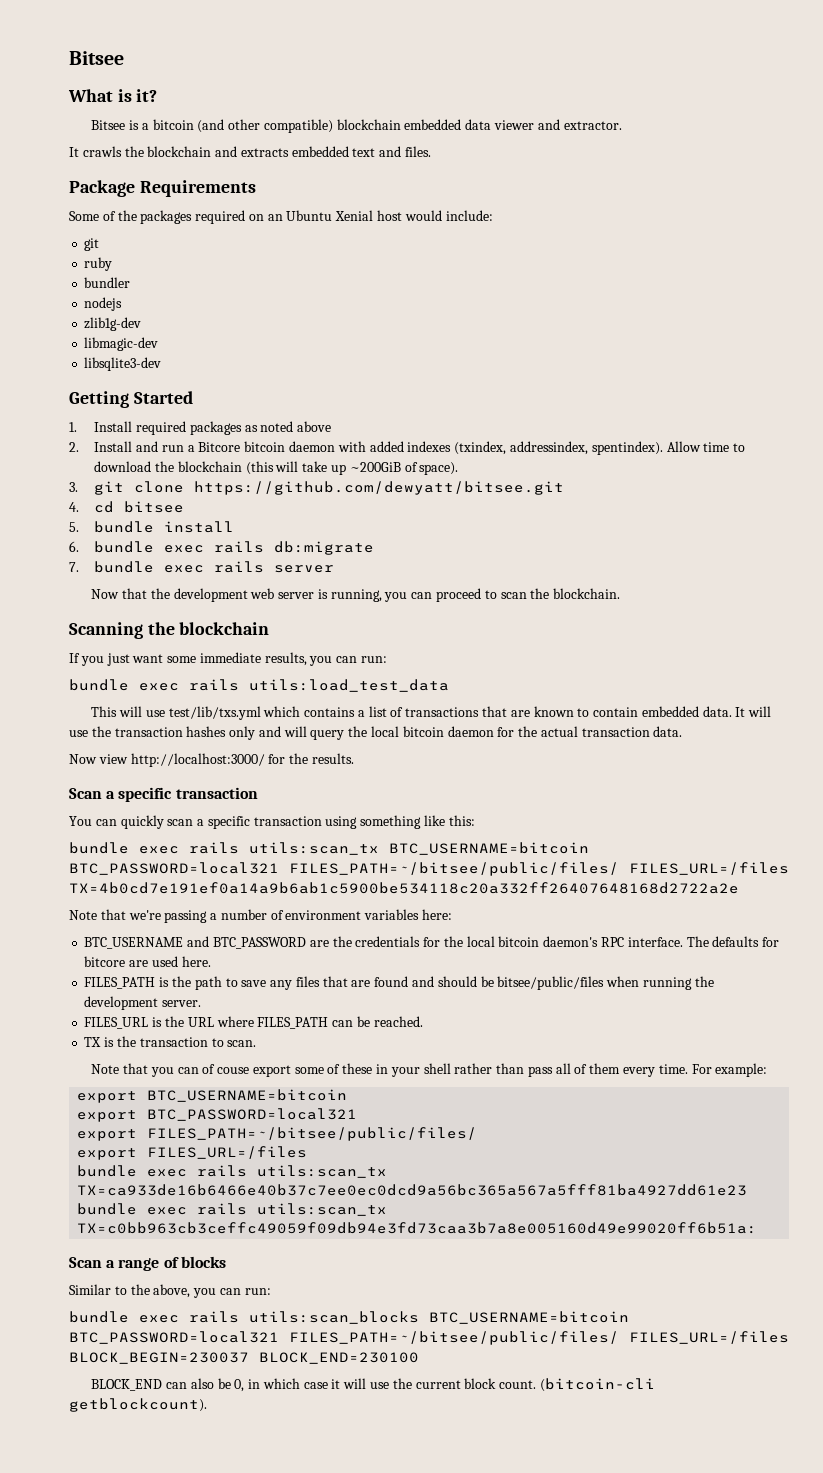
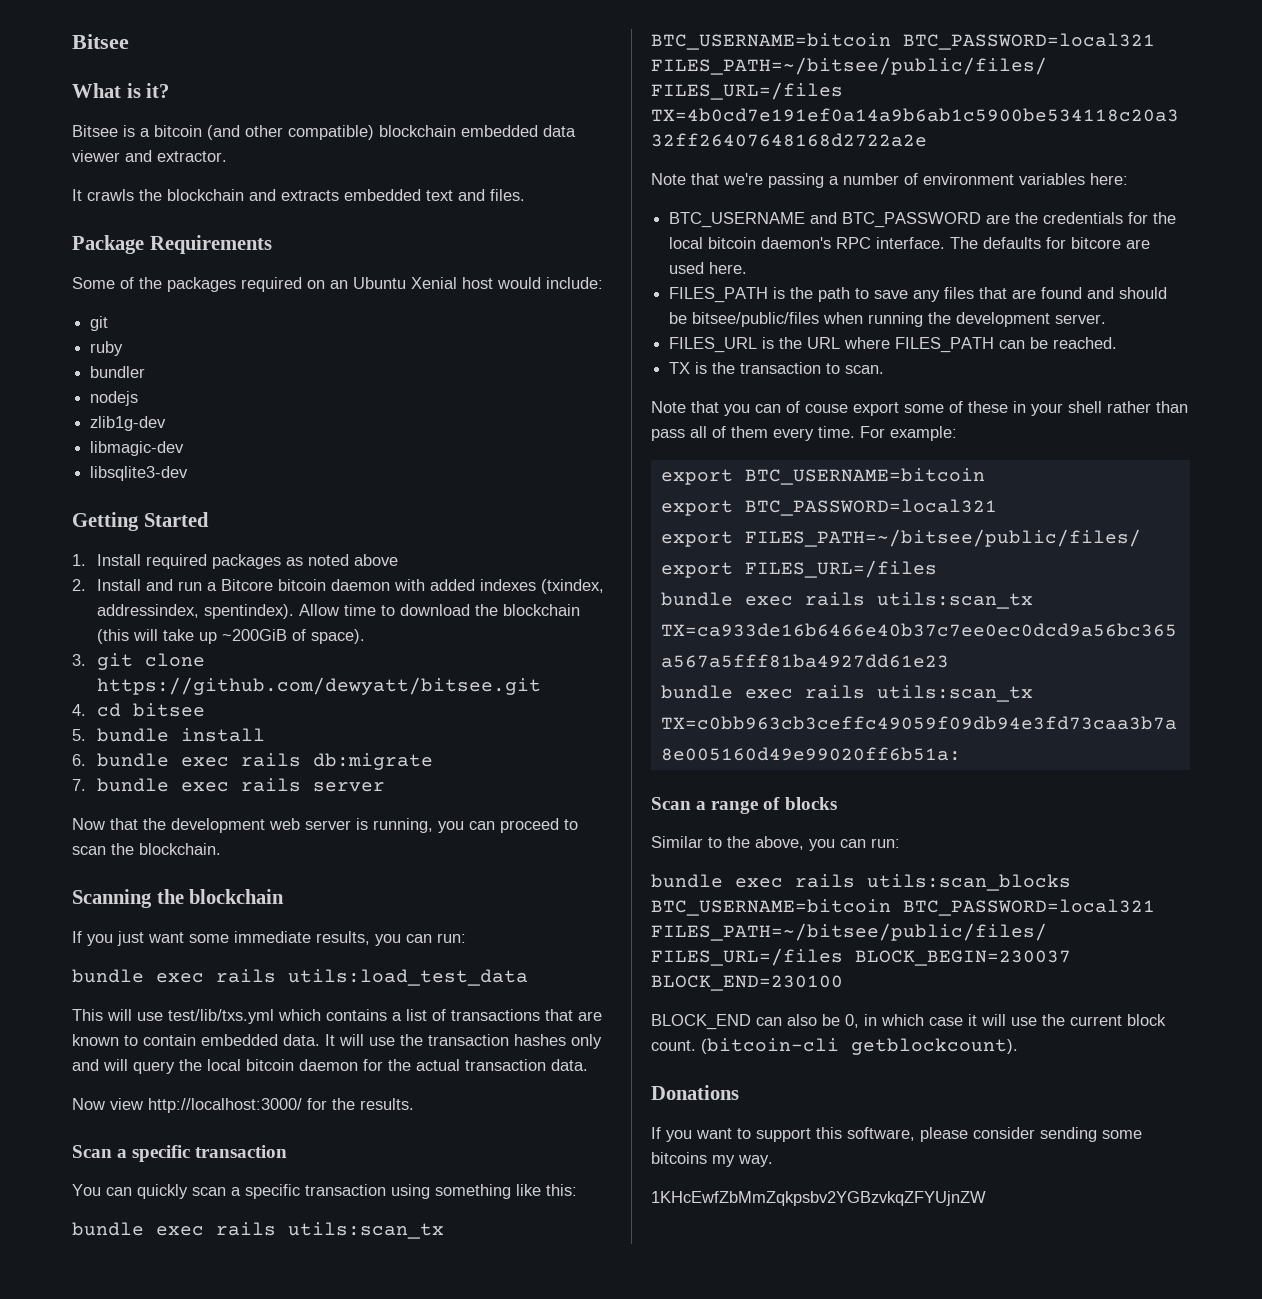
+ Donations
+ If you want to support this software, please consider sending some bitcoins my way.
+ 1KHcEwfZbMmZqkpsbv2YGBzvkqZFYUjnZW

